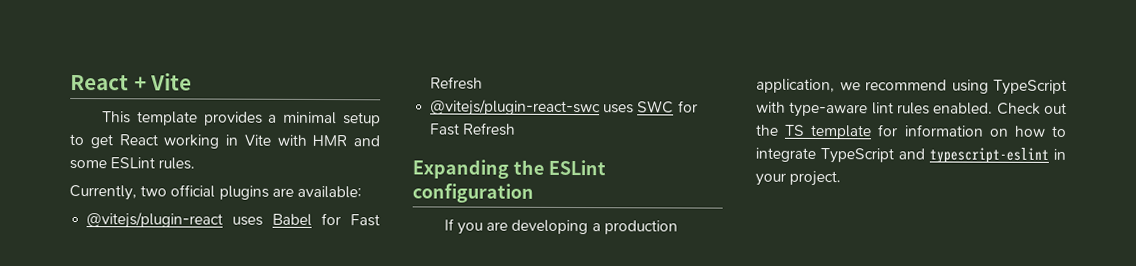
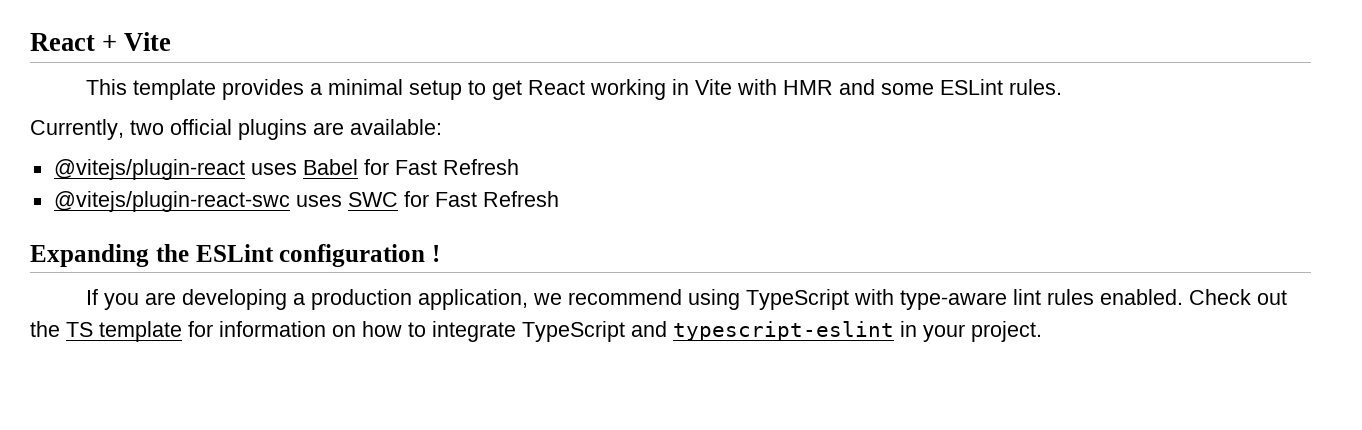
- Expanding the ESLint configuration
+ Expanding the ESLint configuration !

